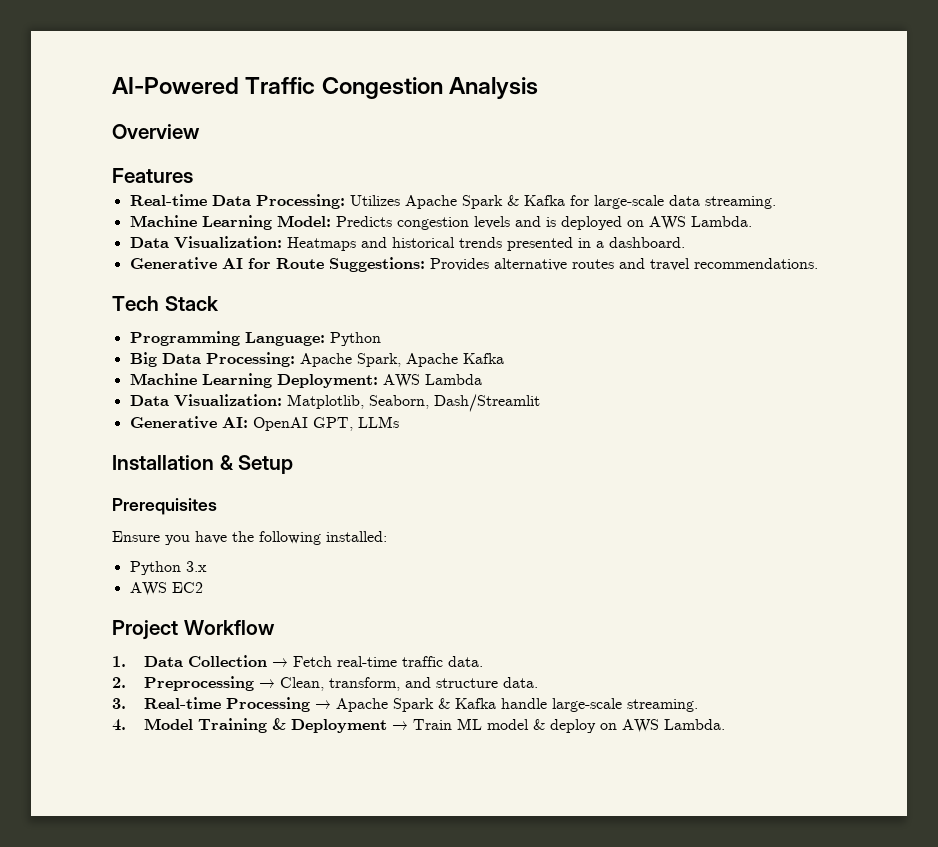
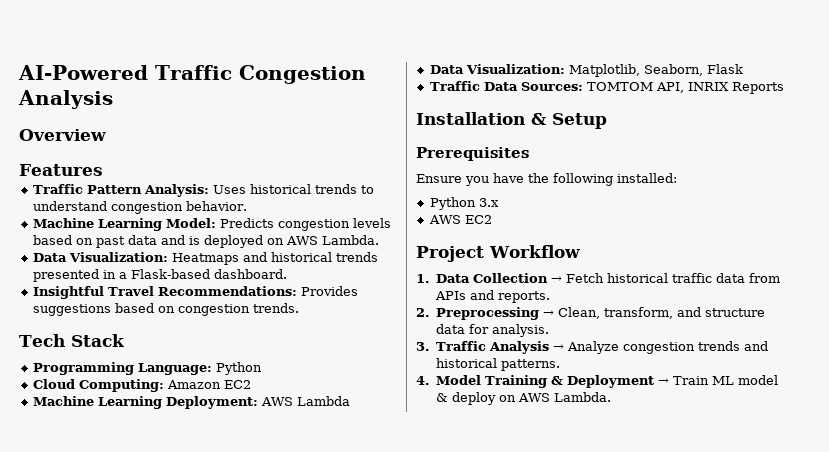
- Real-time Data Processing: Utilizes Apache Spark & Kafka for large-scale data streaming.
+ Traffic Pattern Analysis: Uses historical trends to understand congestion behavior.
- Machine Learning Model: Predicts congestion levels and is deployed on AWS Lambda.
+ Machine Learning Model: Predicts congestion levels based on past data and is deployed on AWS Lambda.
- Data Visualization: Heatmaps and historical trends presented in a dashboard.
+ Data Visualization: Heatmaps and historical trends presented in a Flask-based dashboard.
- Generative AI for Route Suggestions: Provides alternative routes and travel recommendations.
+ Insightful Travel Recommendations: Provides suggestions based on congestion trends.
- Big Data Processing: Apache Spark, Apache Kafka
+ Cloud Computing: Amazon EC2
- Data Visualization: Matplotlib, Seaborn, Dash/Streamlit
- Generative AI: OpenAI GPT, LLMs
+ Data Visualization: Matplotlib, Seaborn, Flask
+ Traffic Data Sources: TOMTOM API, INRIX Reports
- 1. Data Collection → Fetch real-time traffic data.
+ 1. Data Collection → Fetch historical traffic data from APIs and reports.
- 2. Preprocessing → Clean, transform, and structure data.
- 3. Real-time Processing → Apache Spark & Kafka handle large-scale streaming.
+ 2. Preprocessing → Clean, transform, and structure data for analysis.
+ 3. Traffic Analysis → Analyze congestion trends and historical patterns.

